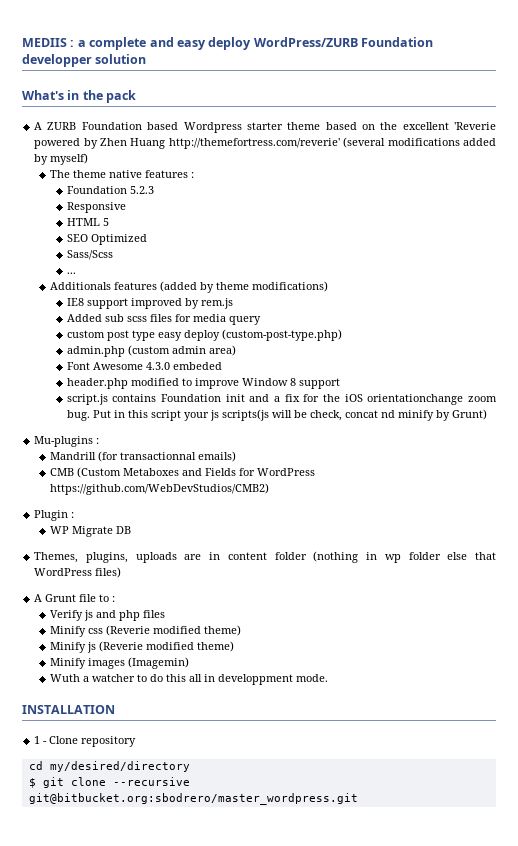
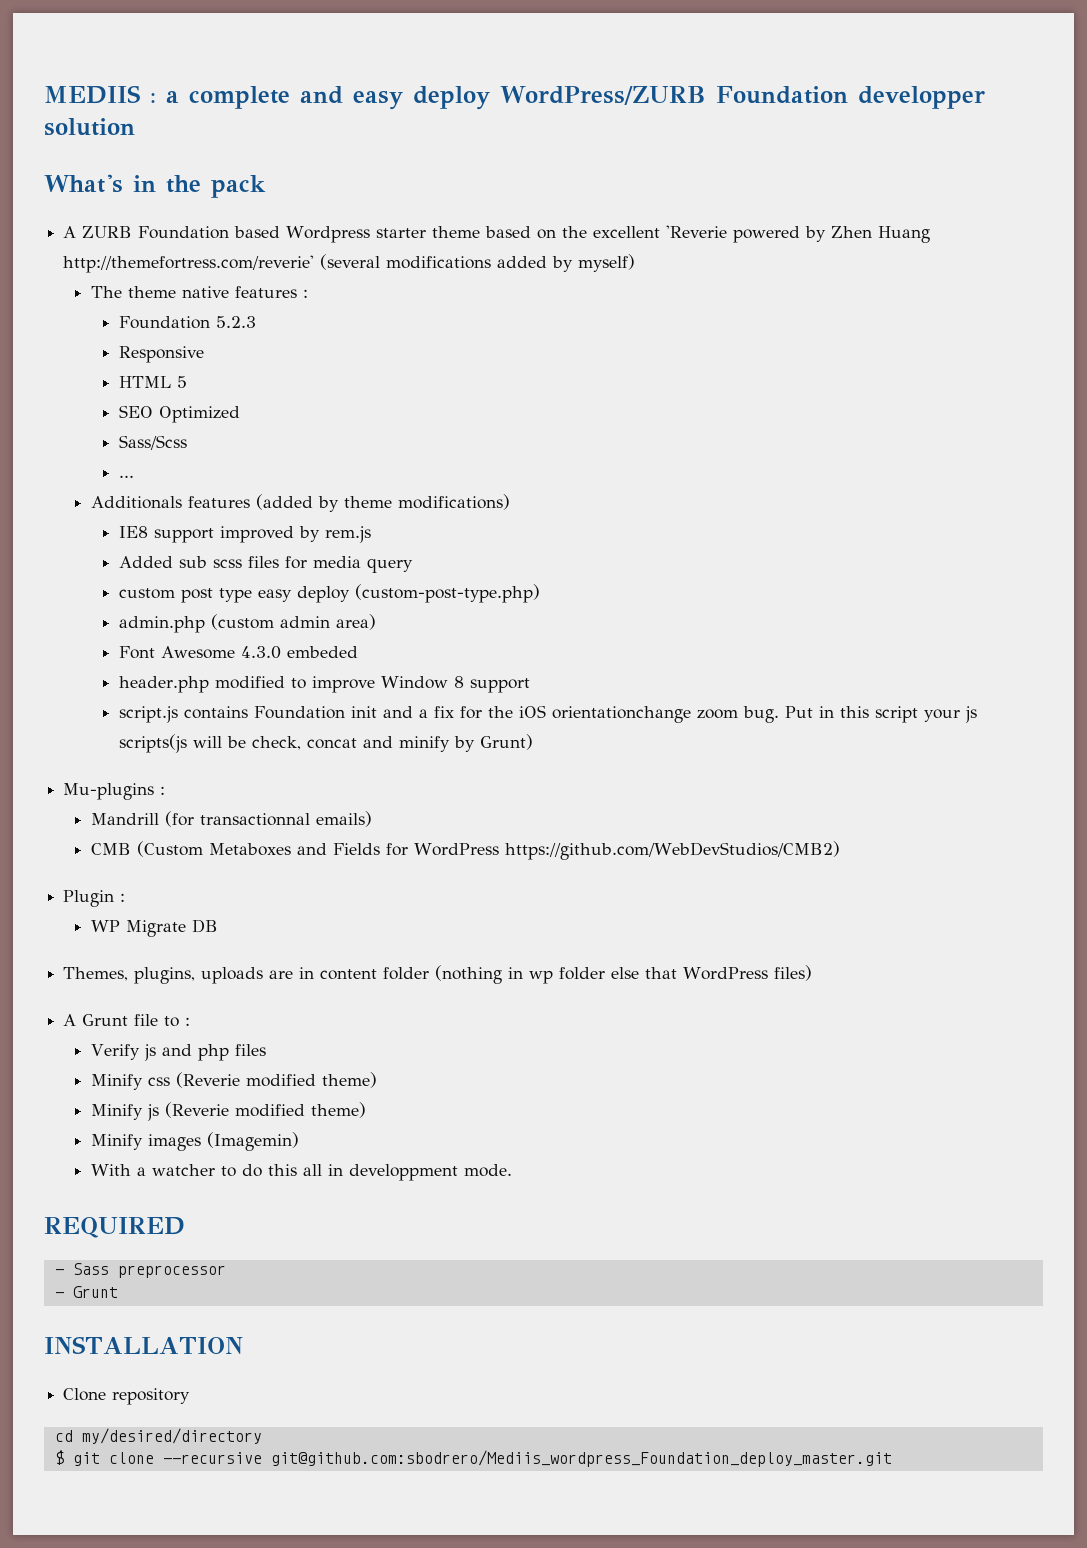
- Put in this script your js scripts(js will be check, concat nd minify by Grunt)
+ Put in this script your js scripts(js will be check, concat and minify by Grunt)
- Wuth a watcher to do this all in developpment mode.
+ With a watcher to do this all in developpment mode.
+ REQUIRED
+ - Sass preprocessor
+ - Grunt
- 1 - Clone repository
+ Clone repository
- $ git clone --recursive git@bitbucket.org:sbodrero/master_wordpress.git
+ $ git clone --recursive git@github.com:sbodrero/Mediis_wordpress_Foundation_deploy_master.git

